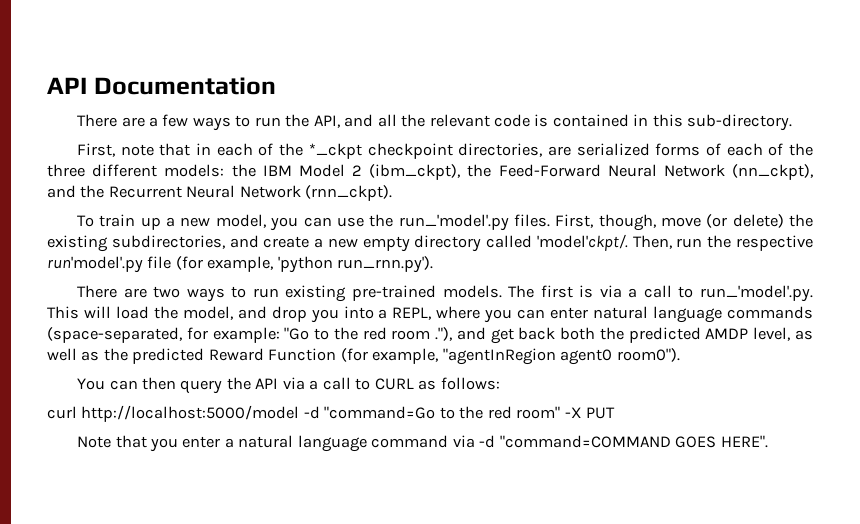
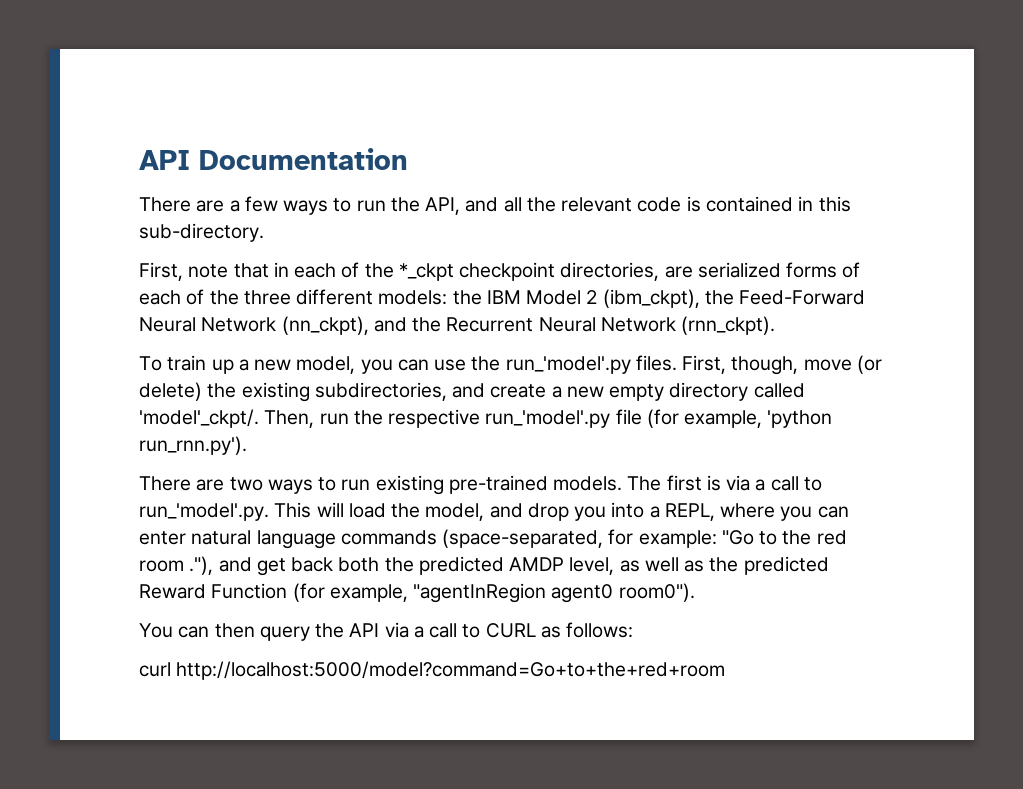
- First, though, move (or delete) the existing subdirectories, and create a new empty directory called 'model'ckpt/.
+ First, though, move (or delete) the existing subdirectories, and create a new empty directory called 'model'_ckpt/.
- Then, run the respective run'model'.py file (for example, 'python run_rnn.py').
+ Then, run the respective run_'model'.py file (for example, 'python run_rnn.py').
- curl http://localhost:5000/model -d "command=Go to the red room" -X PUT
- Note that you enter a natural language command via -d "command=COMMAND GOES HERE".
+ curl http://localhost:5000/model?command=Go+to+the+red+room

